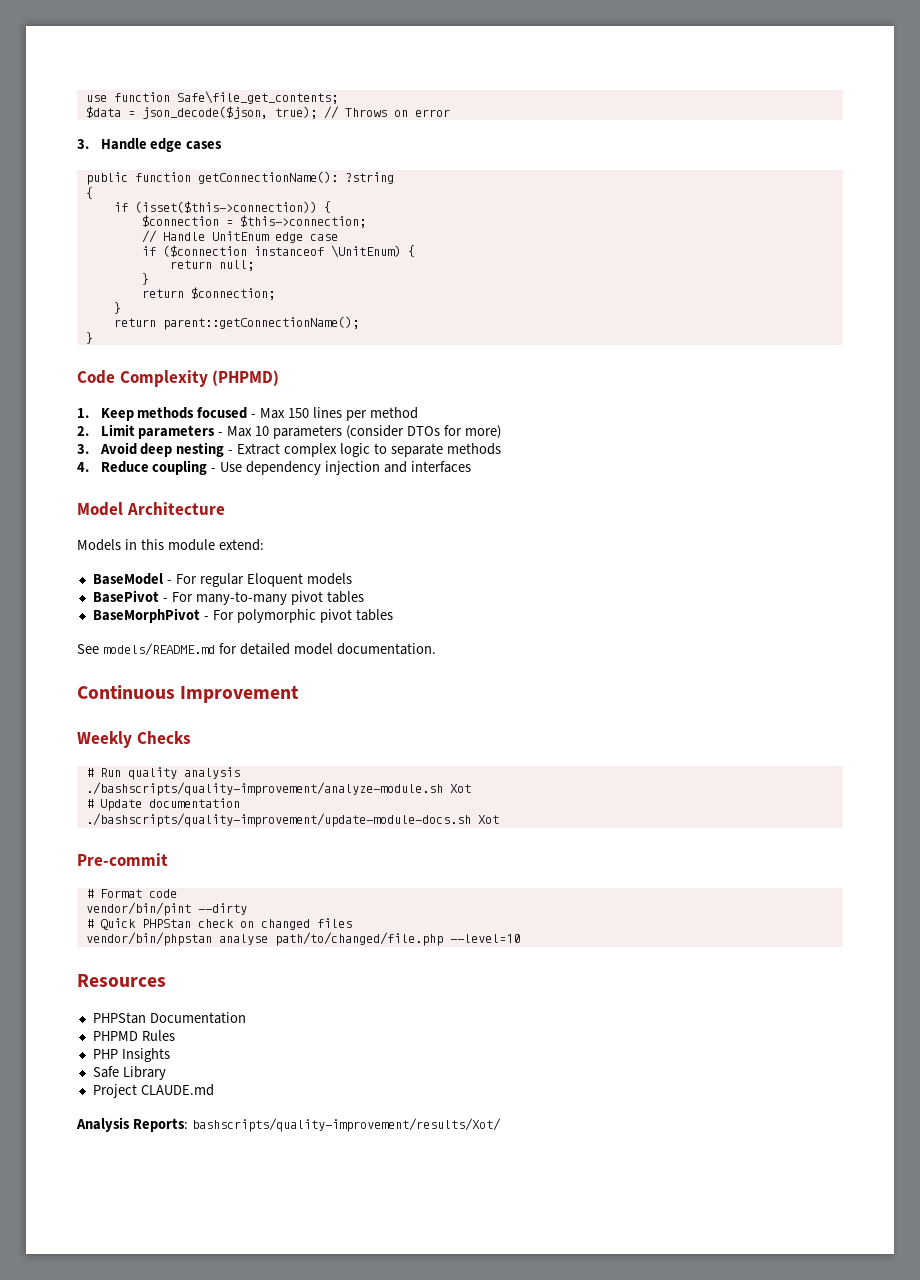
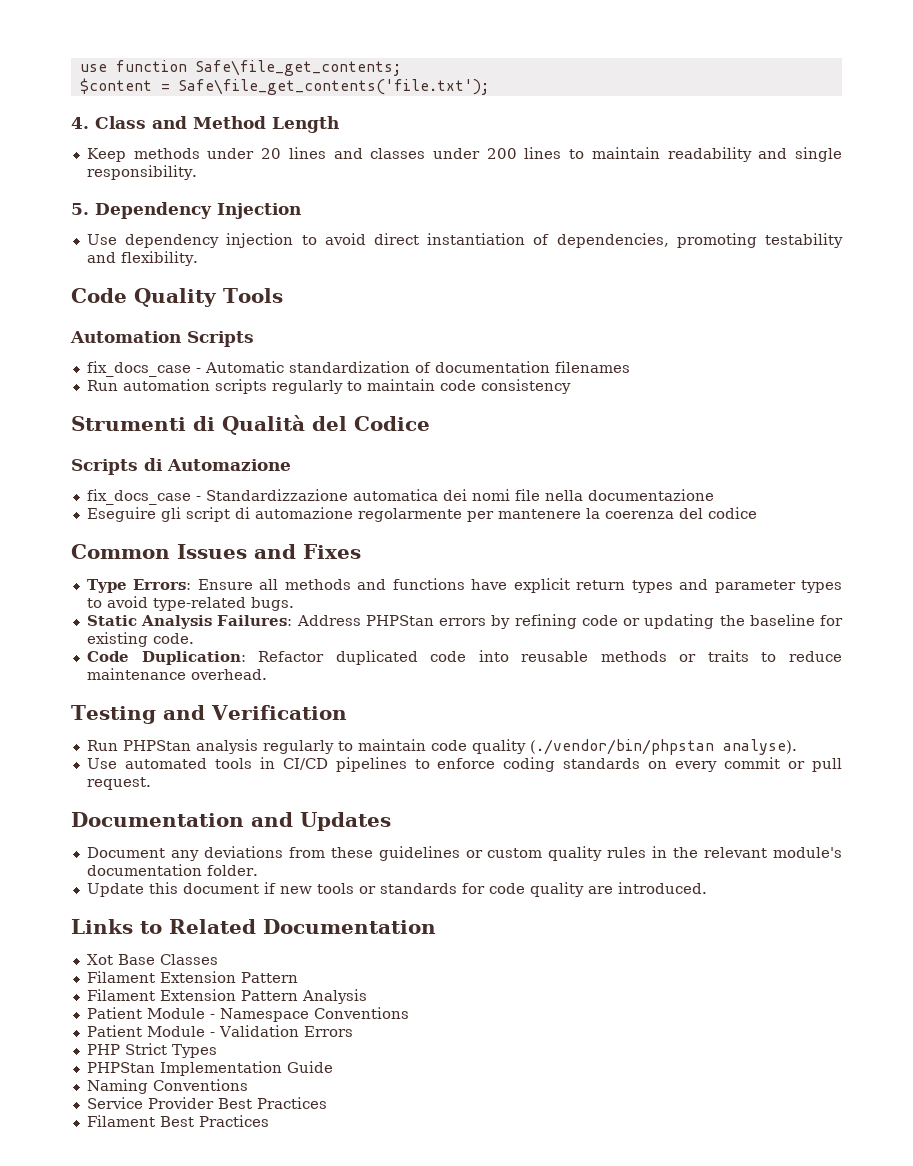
- $data = json_decode($json, true); // Throws on error
- 3. Handle edge cases
- public function getConnectionName(): ?string
- {
- if (isset($this->connection)) {
- $connection = $this->connection;
- // Handle UnitEnum edge case
- if ($connection instanceof \UnitEnum) {
- return null;
- }
- return $connection;
- }
- return parent::getConnectionName();
- }
- Code Complexity (PHPMD)
- 1. Keep methods focused - Max 150 lines per method
- 2. Limit parameters - Max 10 parameters (consider DTOs for more)
- 3. Avoid deep nesting - Extract complex logic to separate methods
- 4. Reduce coupling - Use dependency injection and interfaces
- Model Architecture
- Models in this module extend:
- BaseModel - For regular Eloquent models
- BasePivot - For many-to-many pivot tables
- BaseMorphPivot - For polymorphic pivot tables
- See models/README.md for detailed model documentation.
- Continuous Improvement
- Weekly Checks
- # Run quality analysis
- ./bashscripts/quality-improvement/analyze-module.sh Xot
- # Update documentation
- ./bashscripts/quality-improvement/update-module-docs.sh Xot
- Pre-commit
- # Format code
- vendor/bin/pint --dirty
- # Quick PHPStan check on changed files
- vendor/bin/phpstan analyse path/to/changed/file.php --level=10
- Resources
- PHPStan Documentation
- PHPMD Rules
- PHP Insights
- Safe Library
- Project CLAUDE.md
- Analysis Reports: bashscripts/quality-improvement/results/Xot/
+ $content = Safe\file_get_contents('file.txt');
+ 4. Class and Method Length
+ Keep methods under 20 lines and classes under 200 lines to maintain readability and single responsibility.
+ 5. Dependency Injection
+ Use dependency injection to avoid direct instantiation of dependencies, promoting testability and flexibility.
+ Code Quality Tools
+ Automation Scripts
+ fix_docs_case - Automatic standardization of documentation filenames
+ Run automation scripts regularly to maintain code consistency
+ Strumenti di Qualità del Codice
+ Scripts di Automazione
+ fix_docs_case - Standardizzazione automatica dei nomi file nella documentazione
+ Eseguire gli script di automazione regolarmente per mantenere la coerenza del codice
+ Common Issues and Fixes
+ Type Errors: Ensure all methods and functions have explicit return types and parameter types to avoid type-related bugs.
+ Static Analysis Failures: Address PHPStan errors by refining code or updating the baseline for existing code.
+ Code Duplication: Refactor duplicated code into reusable methods or traits to reduce maintenance overhead.
+ Testing and Verification
+ Run PHPStan analysis regularly to maintain code quality (./vendor/bin/phpstan analyse).
+ Use automated tools in CI/CD pipelines to enforce coding standards on every commit or pull request.
+ Documentation and Updates
+ Document any deviations from these guidelines or custom quality rules in the relevant module's documentation folder.
+ Update this document if new tools or standards for code quality are introduced.
+ Links to Related Documentation
+ Xot Base Classes
+ Filament Extension Pattern
+ Filament Extension Pattern Analysis
+ Patient Module - Namespace Conventions
+ Patient Module - Validation Errors
+ PHP Strict Types
+ PHPStan Implementation Guide
+ Naming Conventions
+ Service Provider Best Practices
+ Filament Best Practices

